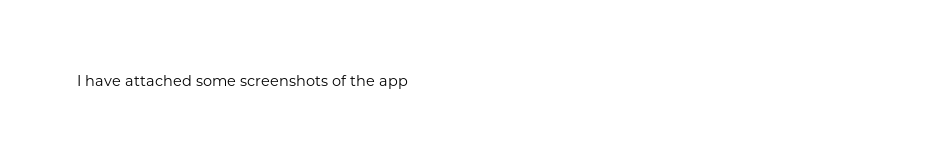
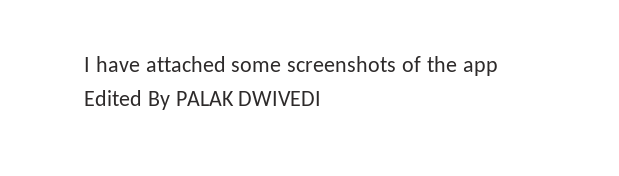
+ Edited By PALAK DWIVEDI

